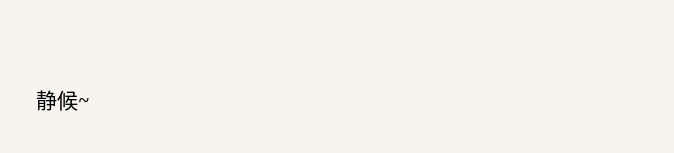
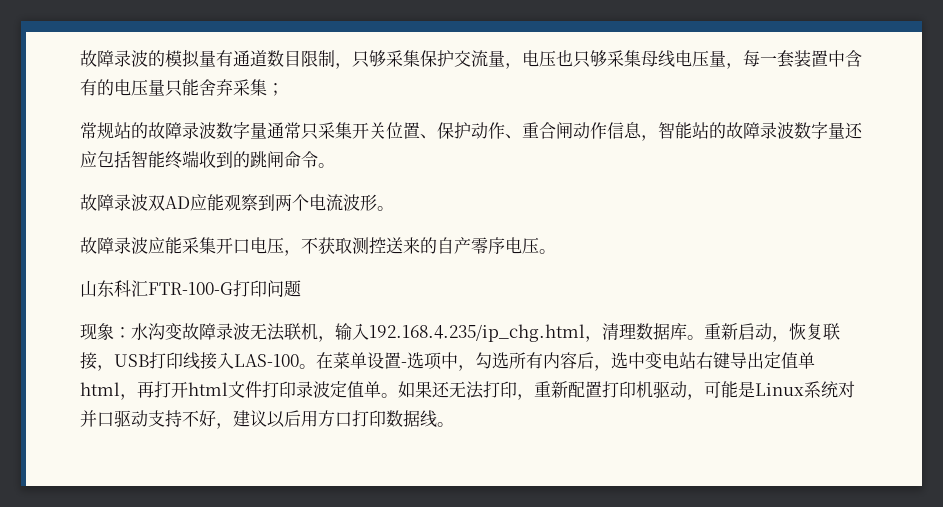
- 静候~
+ 故障录波的模拟量有通道数目限制，只够采集保护交流量，电压也只够采集母线电压量，每一套装置中含有的电压量只能舍弃采集；
+ 常规站的故障录波数字量通常只采集开关位置、保护动作、重合闸动作信息，智能站的故障录波数字量还应包括智能终端收到的跳闸命令。
+ 故障录波双AD应能观察到两个电流波形。
+ 故障录波应能采集开口电压，不获取测控送来的自产零序电压。
+ 山东科汇FTR-100-G打印问题
+ 现象：水沟变故障录波无法联机，输入192.168.4.235/ip_chg.html，清理数据库。重新启动，恢复联接，USB打印线接入LAS-100。在菜单设置-选项中，勾选所有内容后，选中变电站右键导出定值单html，再打开html文件打印录波定值单。如果还无法打印，重新配置打印机驱动，可能是Linux系统对并口驱动支持不好，建议以后用方口打印数据线。

